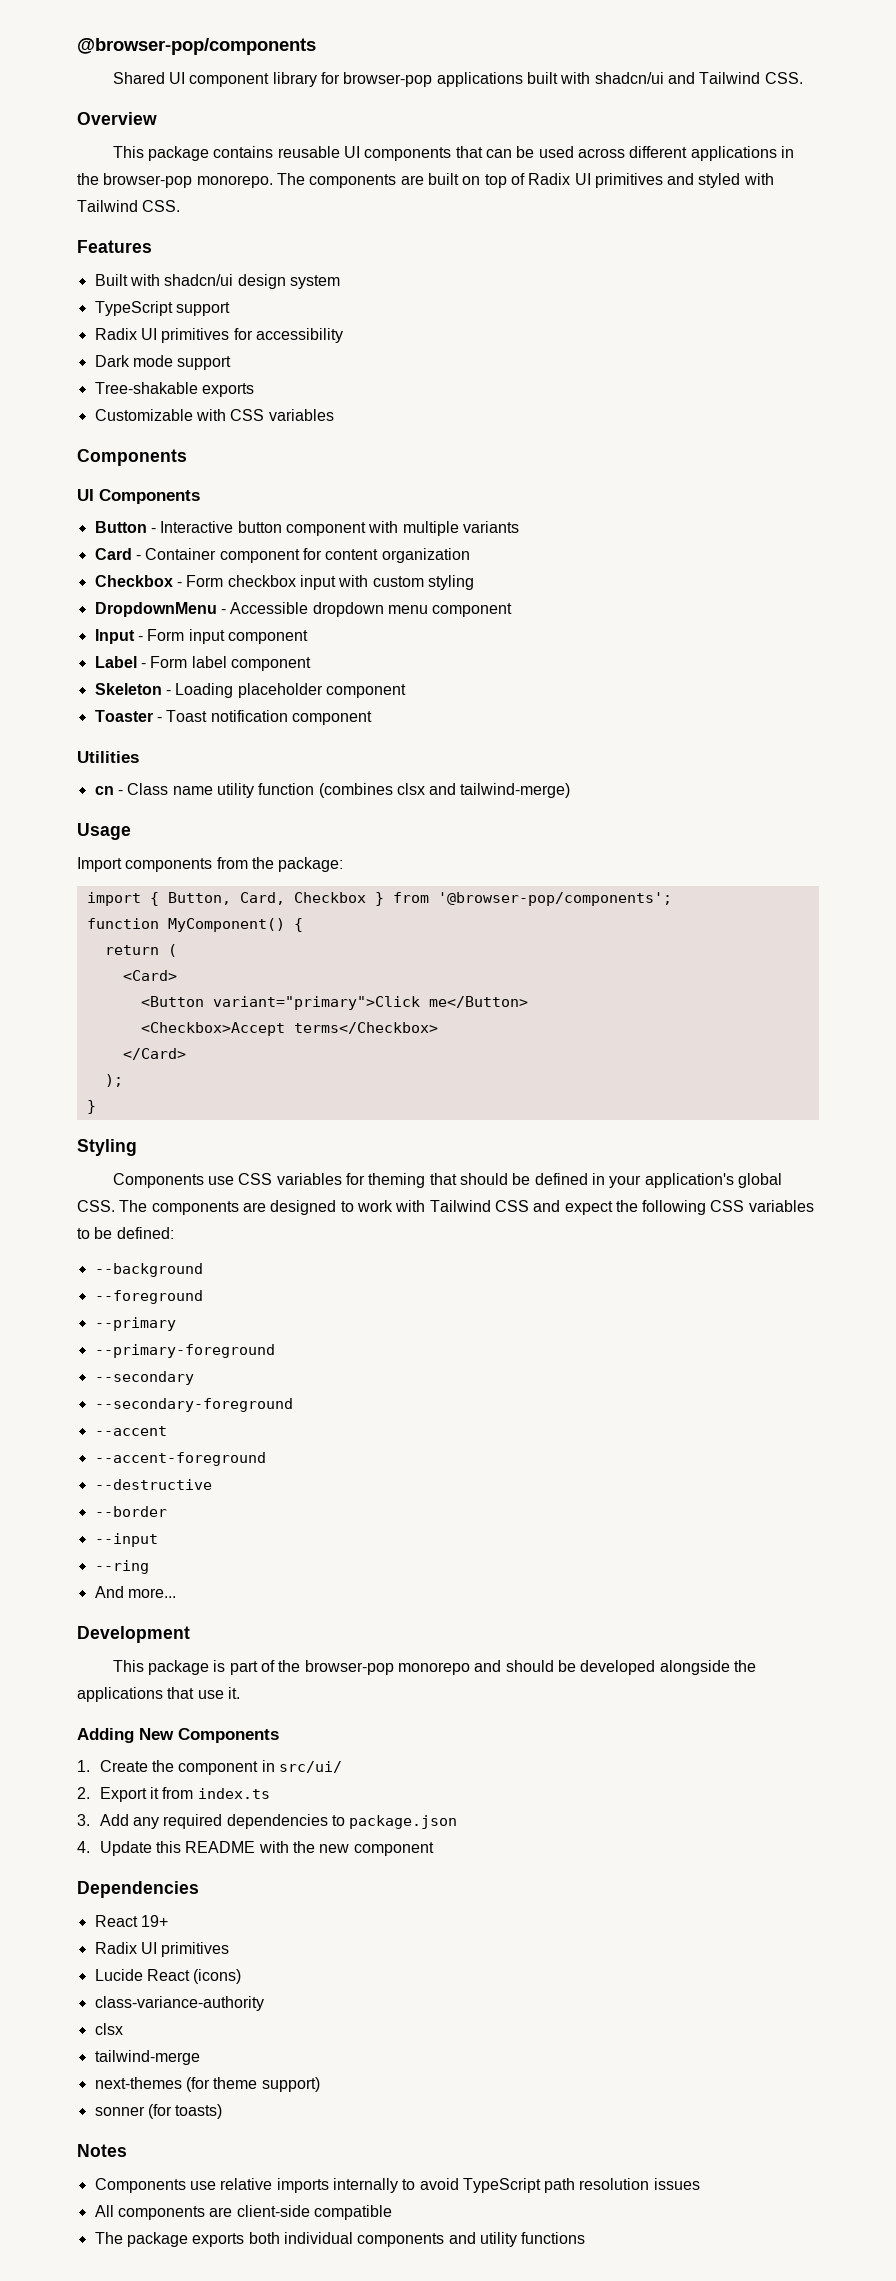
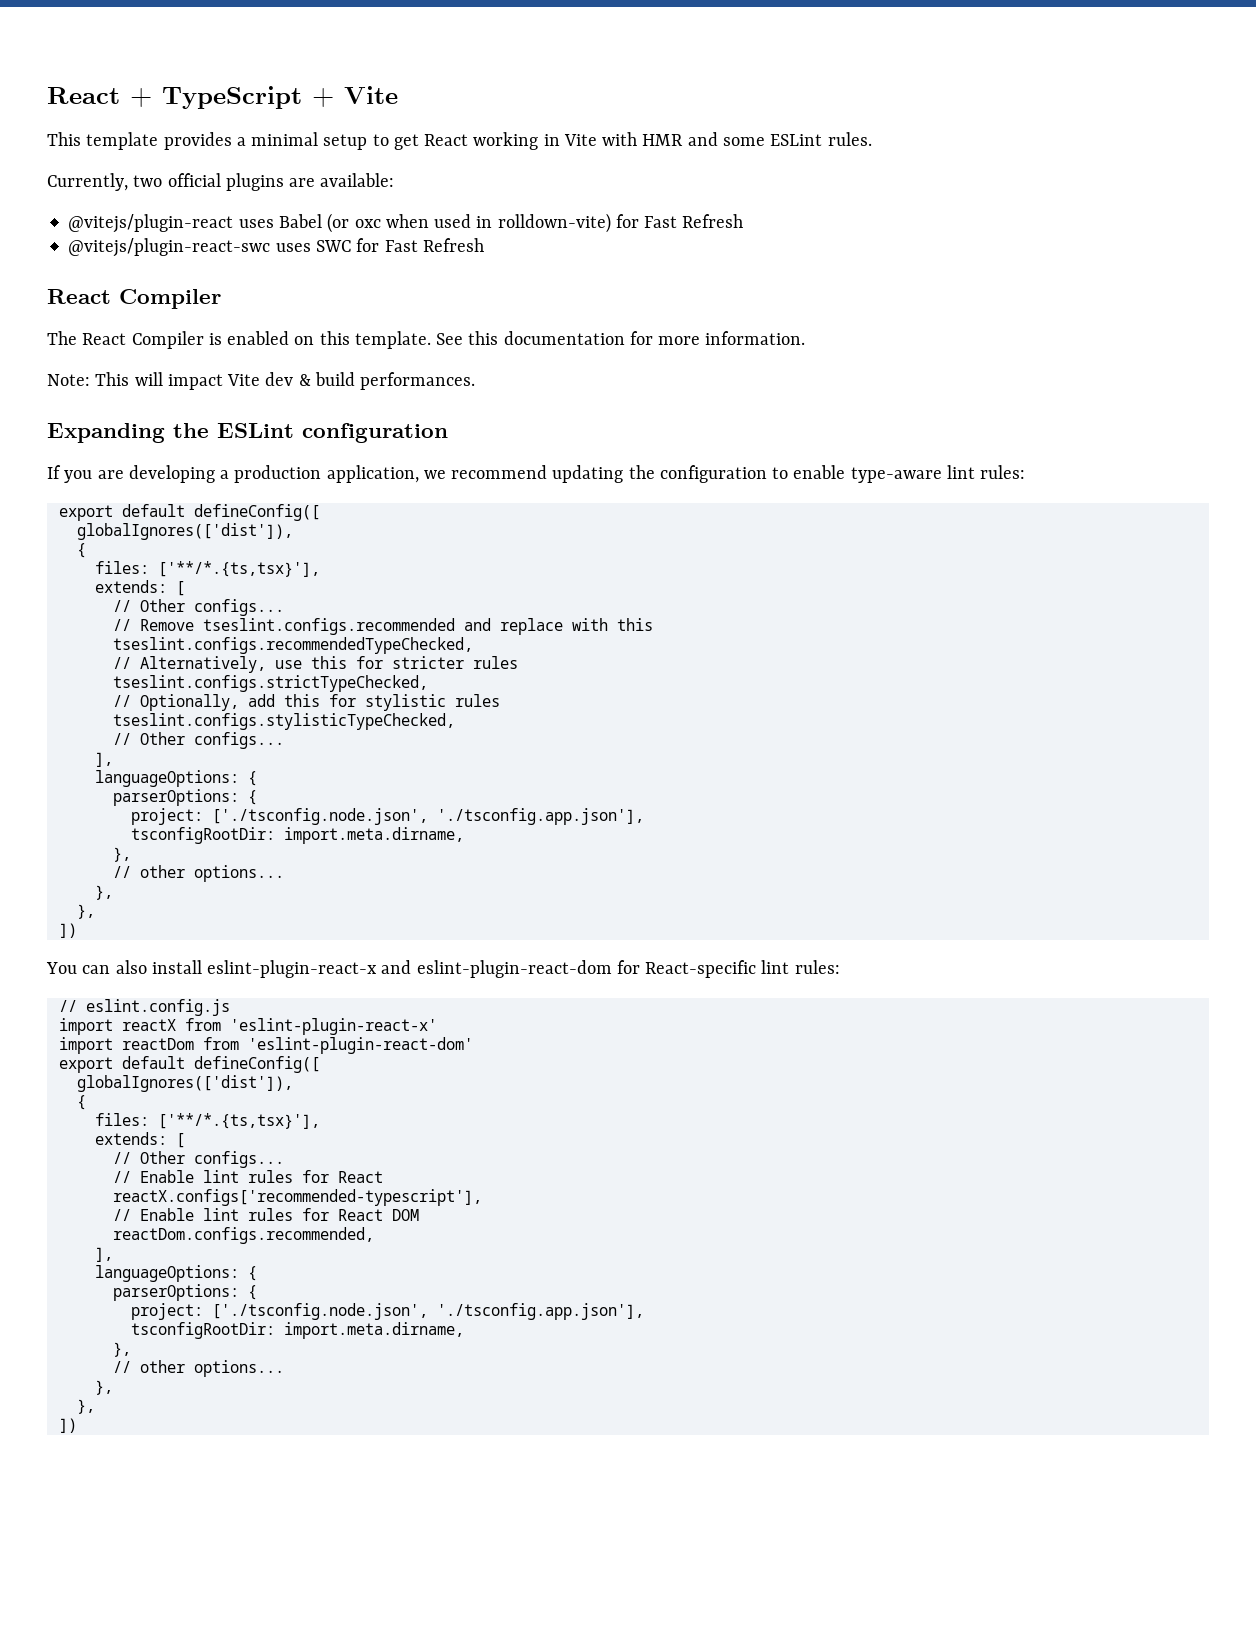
- @browser-pop/components
- Shared UI component library for browser-pop applications built with shadcn/ui and Tailwind CSS.
- Overview
- This package contains reusable UI components that can be used across different applications in the browser-pop monorepo. The components are built on top of Radix UI primitives and styled with Tailwind CSS.
- Features
- Built with shadcn/ui design system
- TypeScript support
- Radix UI primitives for accessibility
- Dark mode support
- Tree-shakable exports
- Customizable with CSS variables
- Components
- UI Components
- Button - Interactive button component with multiple variants
- Card - Container component for content organization
- Checkbox - Form checkbox input with custom styling
- DropdownMenu - Accessible dropdown menu component
- Input - Form input component
- Label - Form label component
- Skeleton - Loading placeholder component
- Toaster - Toast notification component
- Utilities
- cn - Class name utility function (combines clsx and tailwind-merge)
- Usage
- Import components from the package:
- import { Button, Card, Checkbox } from '@browser-pop/components';
- function MyComponent() {
- return (
- <Card>
- <Button variant="primary">Click me</Button>
- <Checkbox>Accept terms</Checkbox>
- </Card>
- );
- }
- Styling
- Components use CSS variables for theming that should be defined in your application's global CSS. The components are designed to work with Tailwind CSS and expect the following CSS variables to be defined:
- --background
- --foreground
- --primary
- --primary-foreground
- --secondary
- --secondary-foreground
- --accent
- --accent-foreground
- --destructive
- --border
- --input
- --ring
- And more...
- Development
- This package is part of the browser-pop monorepo and should be developed alongside the applications that use it.
- Adding New Components
- 1. Create the component in src/ui/
- 2. Export it from index.ts
- 3. Add any required dependencies to package.json
- 4. Update this README with the new component
- Dependencies
- React 19+
- Radix UI primitives
- Lucide React (icons)
- class-variance-authority
- clsx
- tailwind-merge
- next-themes (for theme support)
- sonner (for toasts)
- Notes
- Components use relative imports internally to avoid TypeScript path resolution issues
- All components are client-side compatible
- The package exports both individual components and utility functions
+ React + TypeScript + Vite
+ This template provides a minimal setup to get React working in Vite with HMR and some ESLint rules.
+ Currently, two official plugins are available:
+ @vitejs/plugin-react uses Babel (or oxc when used in rolldown-vite) for Fast Refresh
+ @vitejs/plugin-react-swc uses SWC for Fast Refresh
+ React Compiler
+ The React Compiler is enabled on this template. See this documentation for more information.
+ Note: This will impact Vite dev & build performances.
+ Expanding the ESLint configuration
+ If you are developing a production application, we recommend updating the configuration to enable type-aware lint rules:
+ export default defineConfig([
+ globalIgnores(['dist']),
+ {
+ files: ['**/*.{ts,tsx}'],
+ extends: [
+ // Other configs...
+ // Remove tseslint.configs.recommended and replace with this
+ tseslint.configs.recommendedTypeChecked,
+ // Alternatively, use this for stricter rules
+ tseslint.configs.strictTypeChecked,
+ // Optionally, add this for stylistic rules
+ tseslint.configs.stylisticTypeChecked,
+ // Other configs...
+ ],
+ languageOptions: {
+ parserOptions: {
+ project: ['./tsconfig.node.json', './tsconfig.app.json'],
+ tsconfigRootDir: import.meta.dirname,
+ },
+ // other options...
+ },
+ },
+ ])
+ You can also install eslint-plugin-react-x and eslint-plugin-react-dom for React-specific lint rules:
+ // eslint.config.js
+ import reactX from 'eslint-plugin-react-x'
+ import reactDom from 'eslint-plugin-react-dom'
+ export default defineConfig([
+ globalIgnores(['dist']),
+ {
+ files: ['**/*.{ts,tsx}'],
+ extends: [
+ // Other configs...
+ // Enable lint rules for React
+ reactX.configs['recommended-typescript'],
+ // Enable lint rules for React DOM
+ reactDom.configs.recommended,
+ ],
+ languageOptions: {
+ parserOptions: {
+ project: ['./tsconfig.node.json', './tsconfig.app.json'],
+ tsconfigRootDir: import.meta.dirname,
+ },
+ // other options...
+ },
+ },
+ ])

